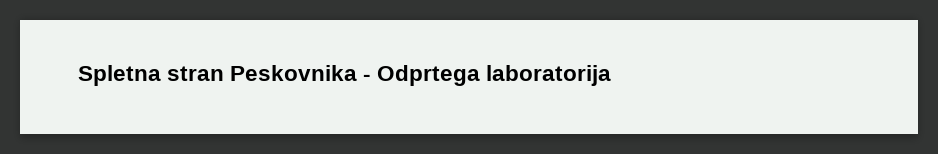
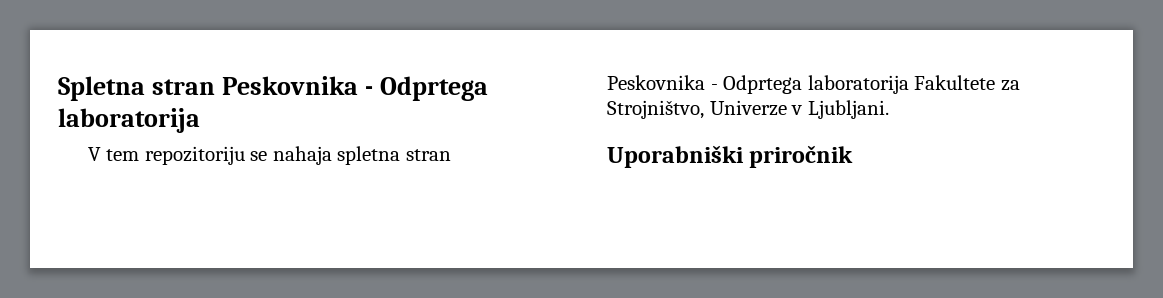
+ V tem repozitoriju se nahaja spletna stran Peskovnika - Odprtega laboratorija Fakultete za Strojništvo, Univerze v Ljubljani.
+ Uporabniški priročnik

